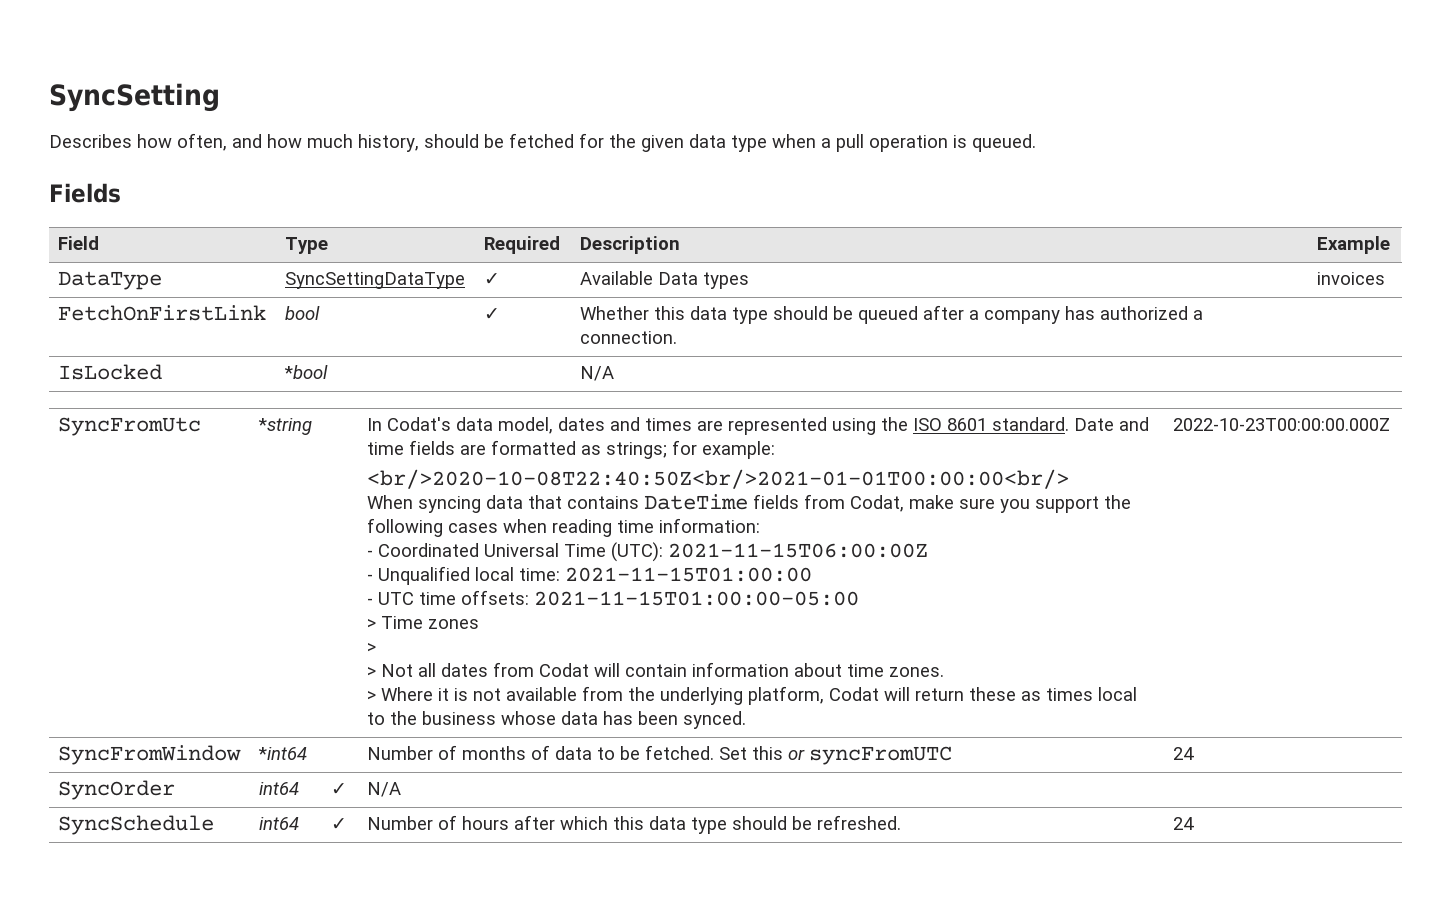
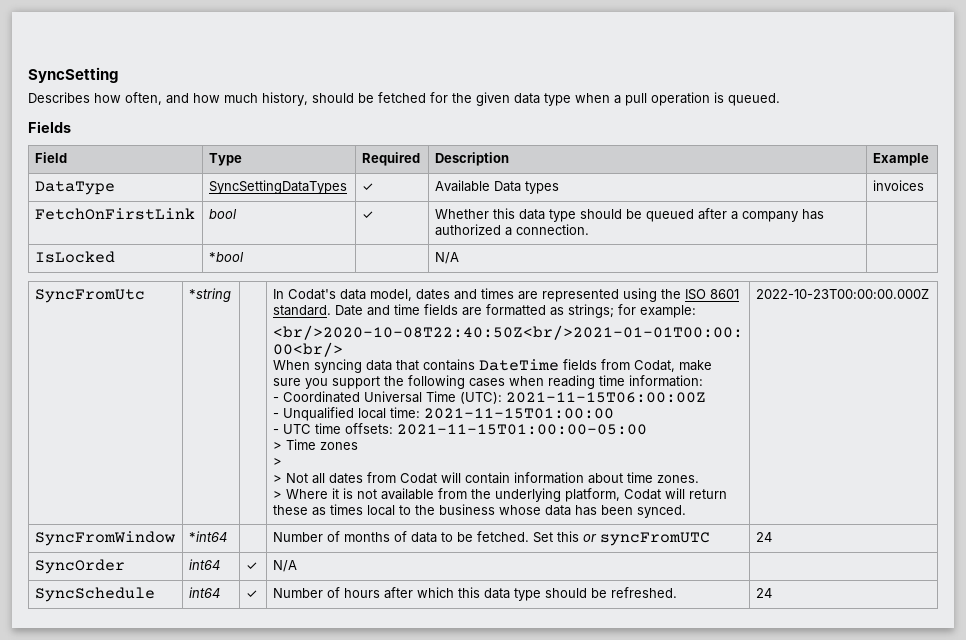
- DataType | SyncSettingDataType | ✓ | Available Data types | invoices
+ DataType | SyncSettingDataTypes | ✓ | Available Data types | invoices

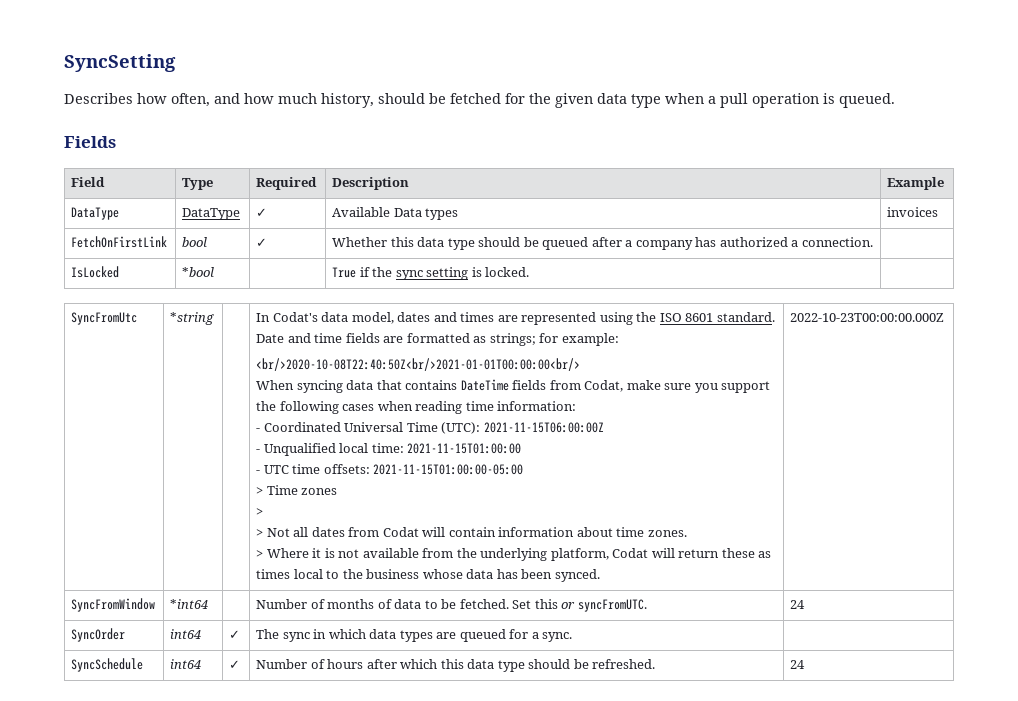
- DataType | SyncSettingDataTypes | ✓ | Available Data types | invoices
+ DataType | DataType | ✓ | Available Data types | invoices
- IsLocked | *bool | | N/A |
+ IsLocked | *bool | | True if the sync setting is locked. |
- SyncFromWindow | *int64 | | Number of months of data to be fetched. Set this or syncFromUTC | 24
+ SyncFromWindow | *int64 | | Number of months of data to be fetched. Set this or syncFromUTC. | 24
- SyncOrder | int64 | ✓ | N/A |
+ SyncOrder | int64 | ✓ | The sync in which data types are queued for a sync. |

